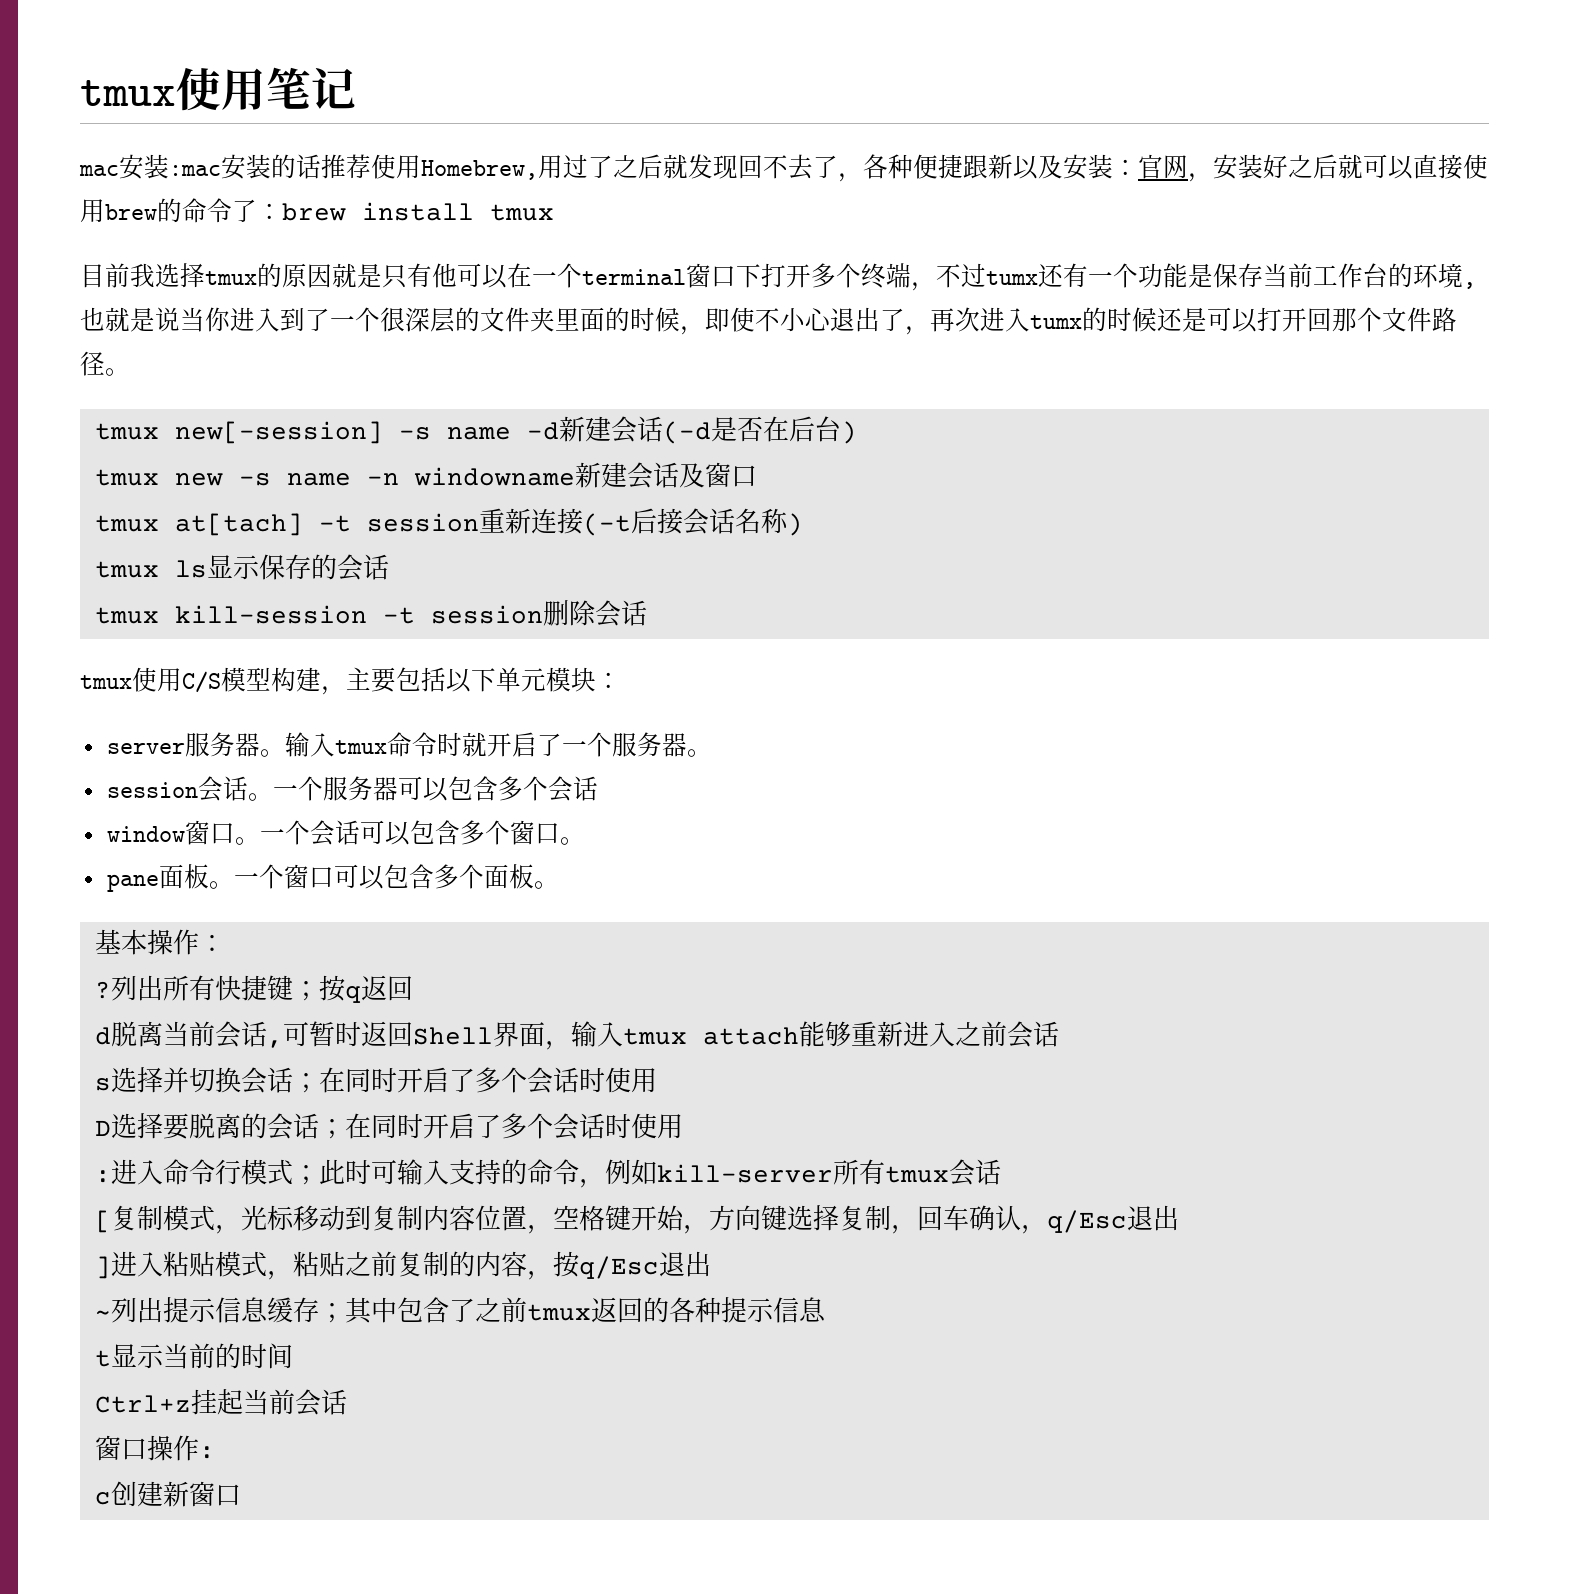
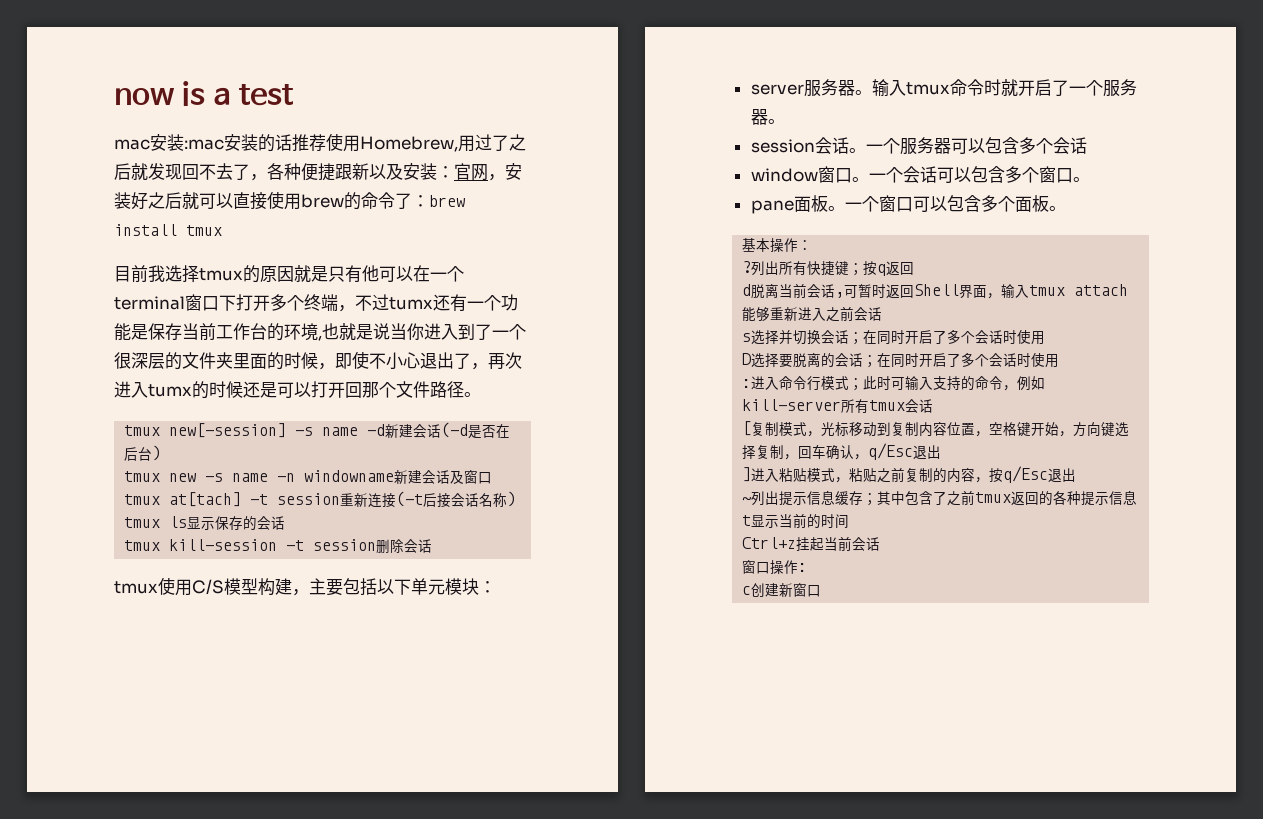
- tmux使用笔记
+ now is a test

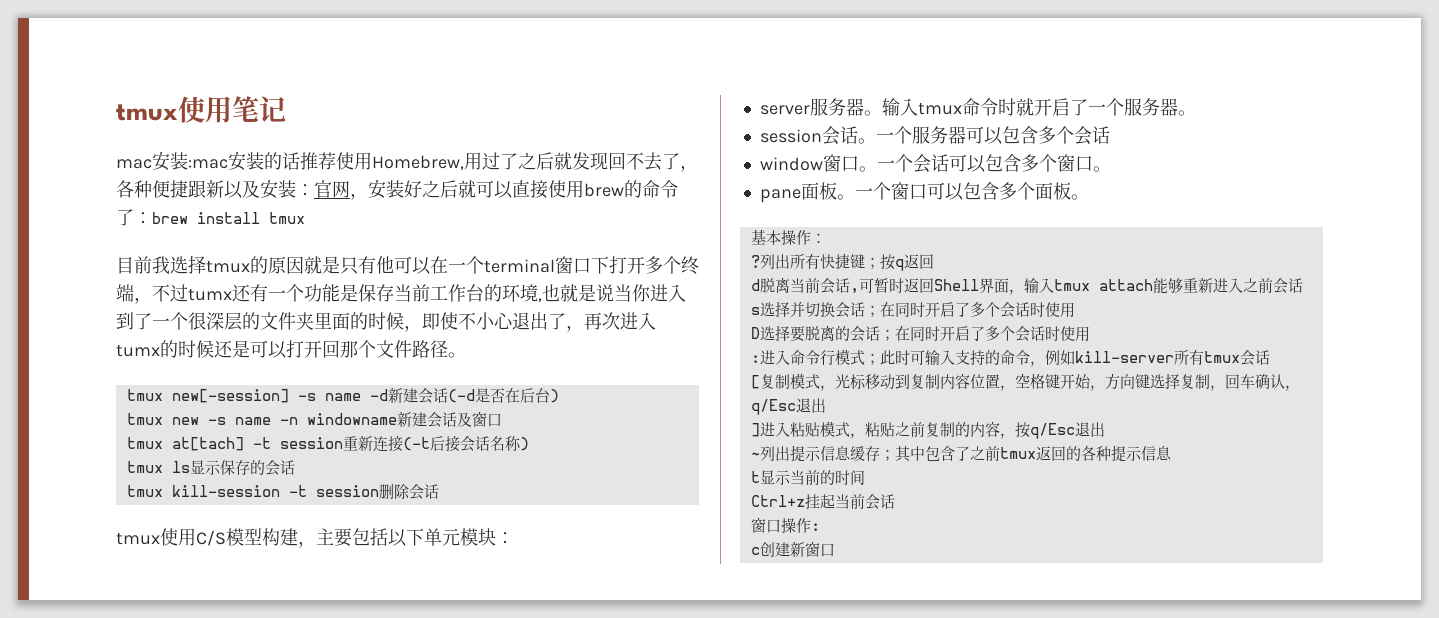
- now is a test
+ tmux使用笔记

